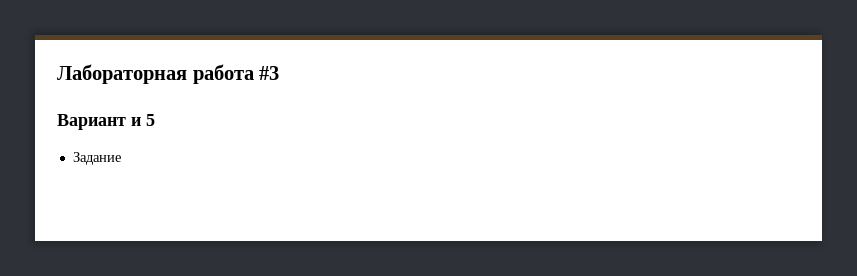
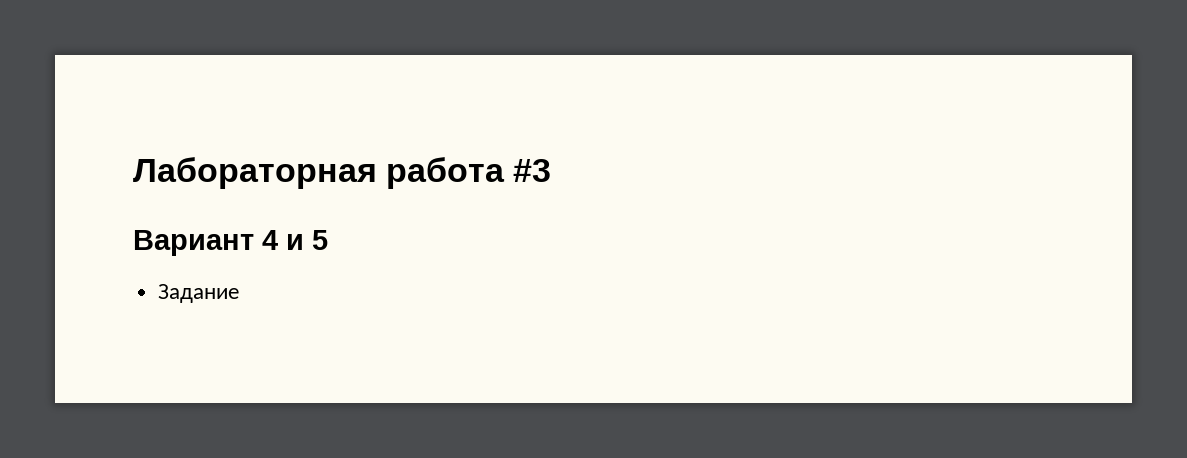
- Вариант и 5
+ Вариант 4 и 5

